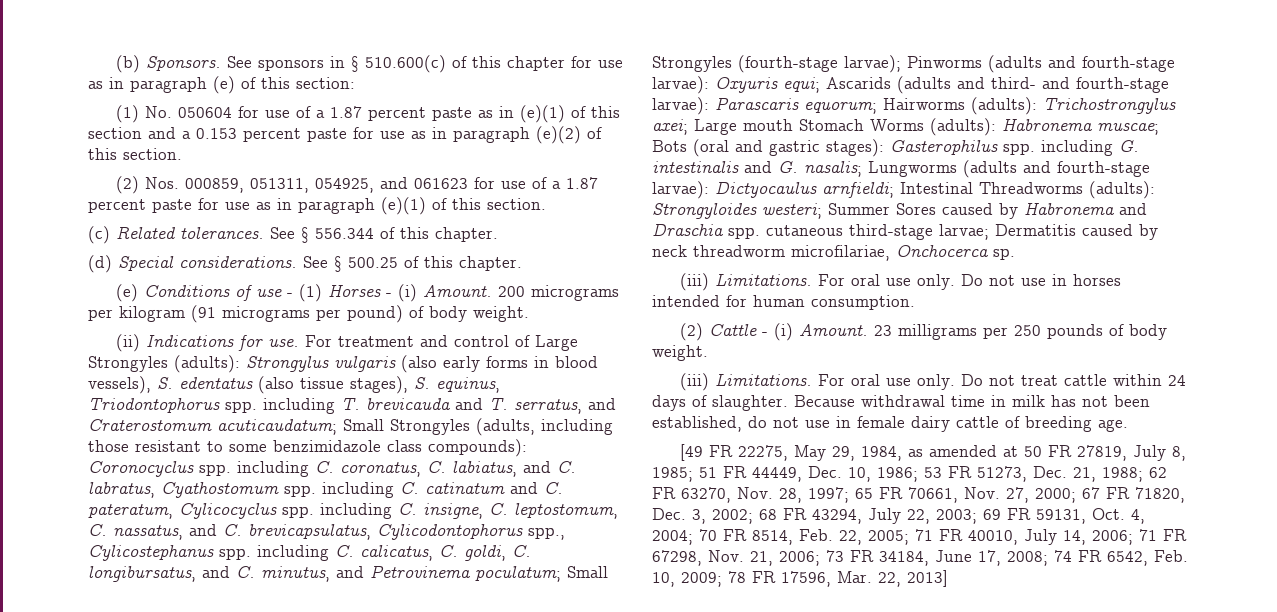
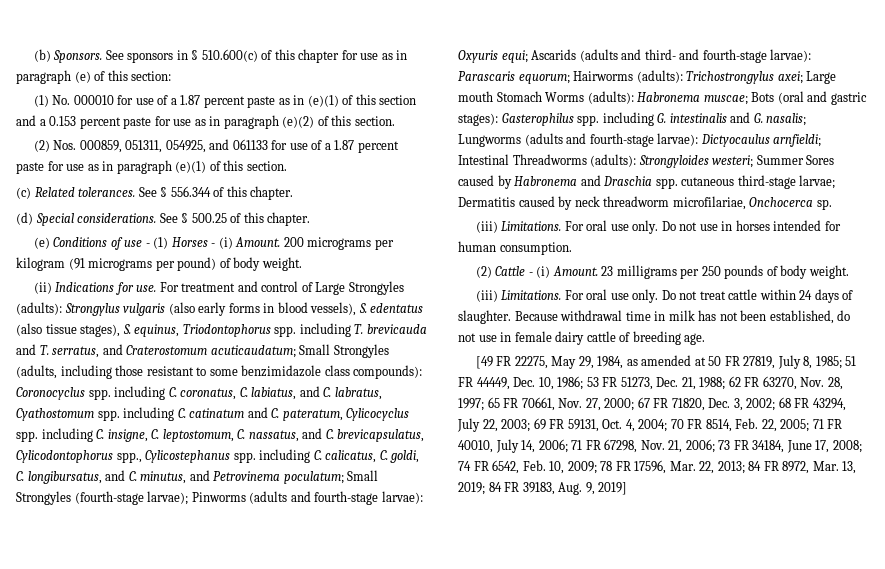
- (1) No. 050604 for use of a 1.87 percent paste as in (e)(1) of this section and a 0.153 percent paste for use as in paragraph (e)(2) of this section.
+ (1) No. 000010 for use of a 1.87 percent paste as in (e)(1) of this section and a 0.153 percent paste for use as in paragraph (e)(2) of this section.
- (2) Nos. 000859, 051311, 054925, and 061623 for use of a 1.87 percent paste for use as in paragraph (e)(1) of this section.
+ (2) Nos. 000859, 051311, 054925, and 061133 for use of a 1.87 percent paste for use as in paragraph (e)(1) of this section.
- 78 FR 17596, Mar. 22, 2013]
+ 78 FR 17596, Mar. 22, 2013; 84 FR 8972, Mar. 13, 2019; 84 FR 39183, Aug. 9, 2019]

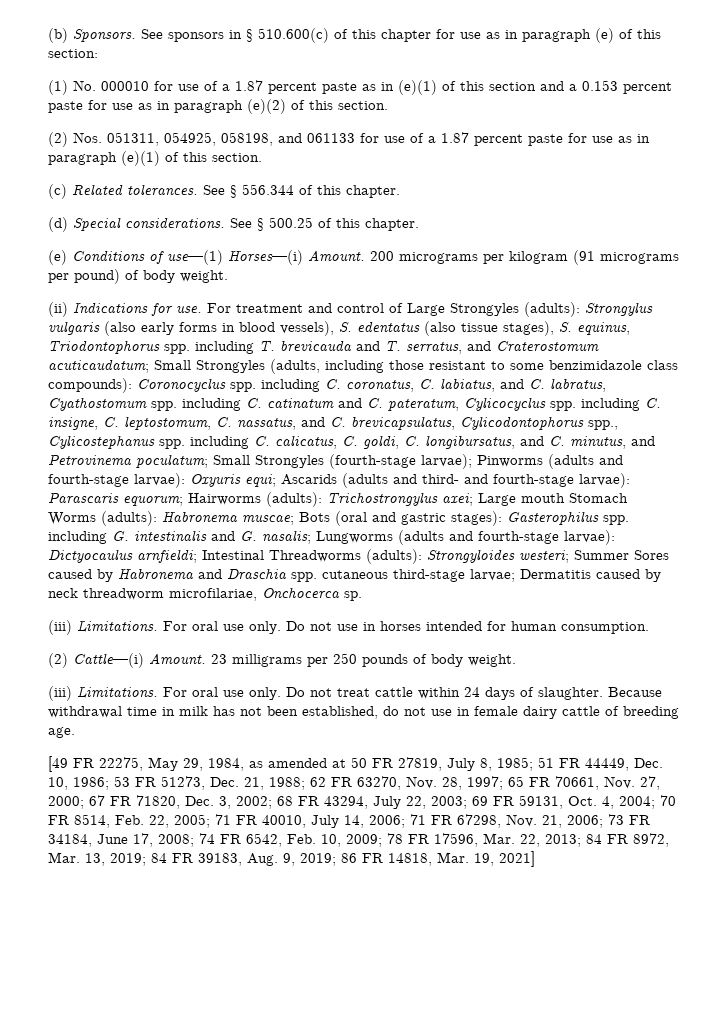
- (2) Nos. 000859, 051311, 054925, and 061133 for use of a 1.87 percent paste for use as in paragraph (e)(1) of this section.
+ (2) Nos. 051311, 054925, 058198, and 061133 for use of a 1.87 percent paste for use as in paragraph (e)(1) of this section.
- (e) Conditions of use - (1) Horses - (i) Amount.
+ (e) Conditions of use—(1) Horses—(i) Amount.
- (2) Cattle - (i) Amount.
+ (2) Cattle—(i) Amount.
- 84 FR 39183, Aug. 9, 2019]
+ 84 FR 39183, Aug. 9, 2019; 86 FR 14818, Mar. 19, 2021]

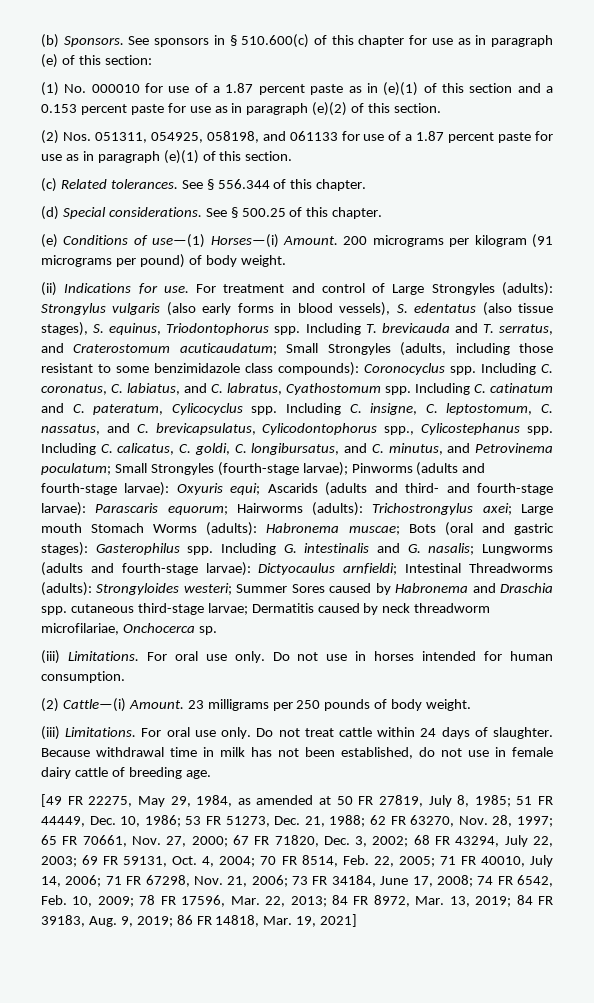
- Strongylus vulgaris (also early forms in blood vessels), S. edentatus (also tissue stages), S. equinus, Triodontophorus spp. including T. brevicauda and T. serratus, and Craterostomum acuticaudatum;
+ Strongylus vulgaris (also early forms in blood vessels), S. edentatus (also tissue stages), S. equinus, Triodontophorus spp. Including T. brevicauda and T. serratus, and Craterostomum acuticaudatum;
- Coronocyclus spp. including C. coronatus, C. labiatus, and C. labratus, Cyathostomum spp. including C. catinatum and C. pateratum, Cylicocyclus spp. including C. insigne, C. leptostomum, C. nassatus, and C. brevicapsulatus, Cylicodontophorus spp., Cylicostephanus spp. including C. calicatus, C. goldi, C. longibursatus, and C. minutus, and Petrovinema poculatum;
+ Coronocyclus spp. Including C. coronatus, C. labiatus, and C. labratus, Cyathostomum spp. Including C. catinatum and C. pateratum, Cylicocyclus spp. Including C. insigne, C. leptostomum, C. nassatus, and C. brevicapsulatus, Cylicodontophorus spp., Cylicostephanus spp. Including C. calicatus, C. goldi, C. longibursatus, and C. minutus, and Petrovinema poculatum;
- Gasterophilus spp. including G. intestinalis and G. nasalis;
+ Gasterophilus spp. Including G. intestinalis and G. nasalis;

